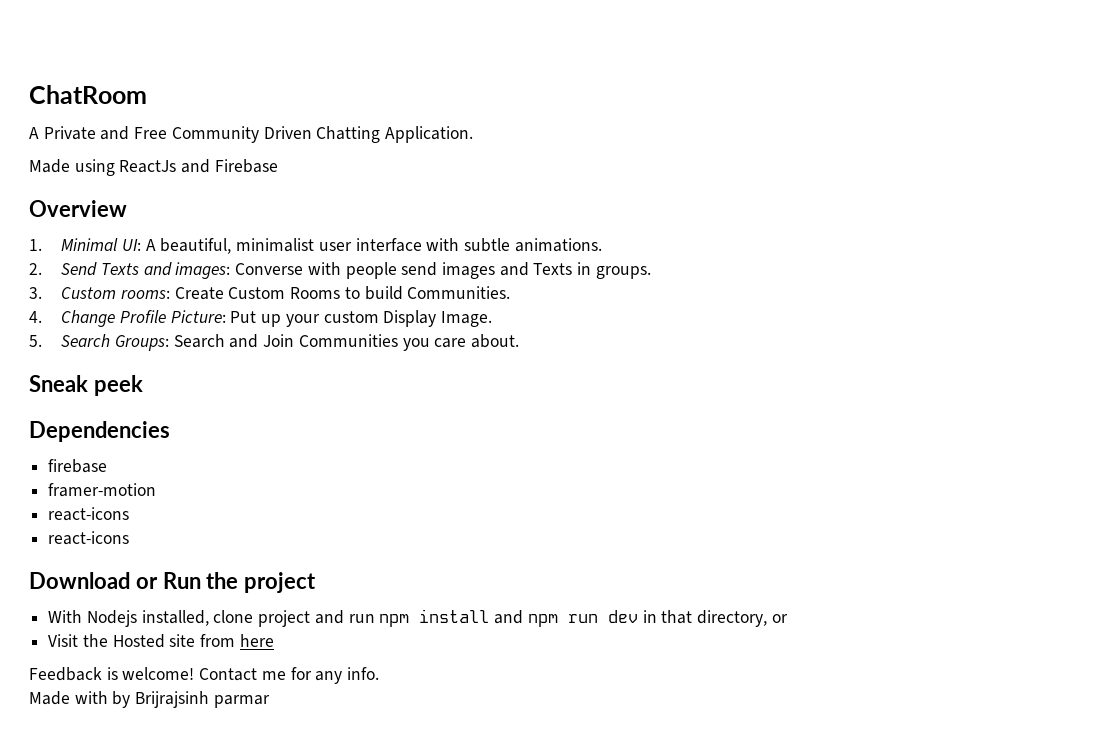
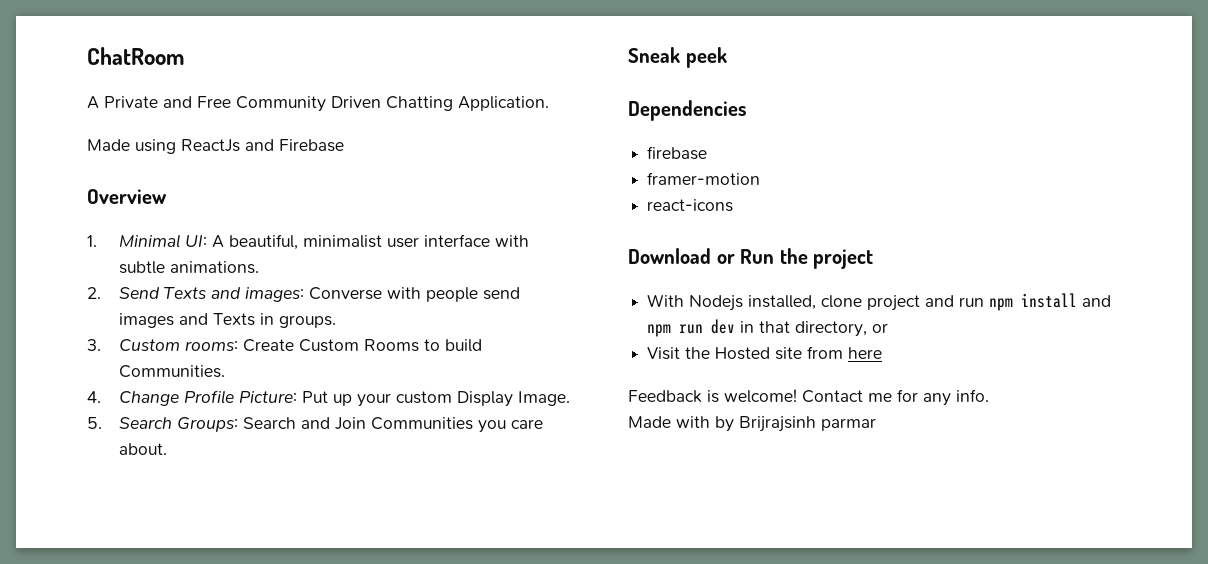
  framer-motion
- react-icons

